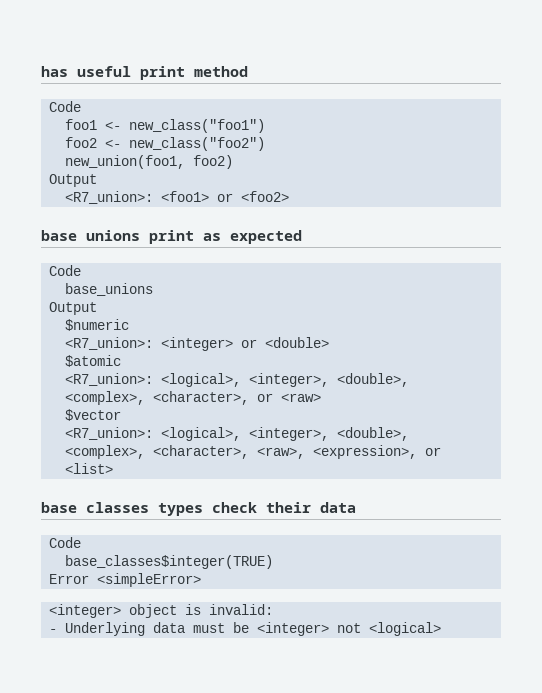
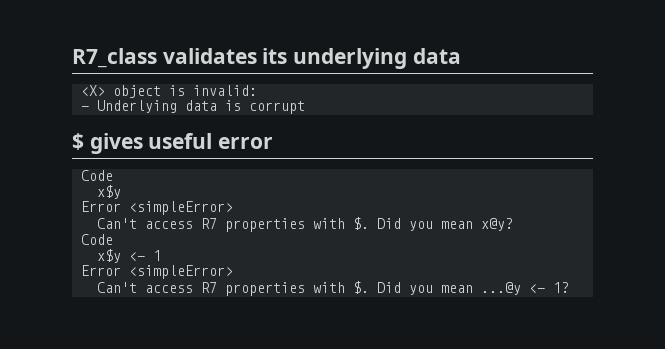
- has useful print method
- Code
- foo1 <- new_class("foo1")
- foo2 <- new_class("foo2")
- new_union(foo1, foo2)
- Output
- <R7_union>: <foo1> or <foo2>
- base unions print as expected
- Code
- base_unions
- Output
- $numeric
- <R7_union>: <integer> or <double>
- $atomic
- <R7_union>: <logical>, <integer>, <double>, <complex>, <character>, or <raw>
- $vector
- <R7_union>: <logical>, <integer>, <double>, <complex>, <character>, <raw>, <expression>, or <list>
- base classes types check their data
- Code
- base_classes$integer(TRUE)
- Error <simpleError>
- <integer> object is invalid:
+ R7_class validates its underlying data
+ <X> object is invalid:
- - Underlying data must be <integer> not <logical>
+ - Underlying data is corrupt
+ $ gives useful error
+ Code
+ x$y
+ Error <simpleError>
+ Can't access R7 properties with $. Did you mean x@y?
+ Code
+ x$y <- 1
+ Error <simpleError>
+ Can't access R7 properties with $. Did you mean ...@y <- 1?

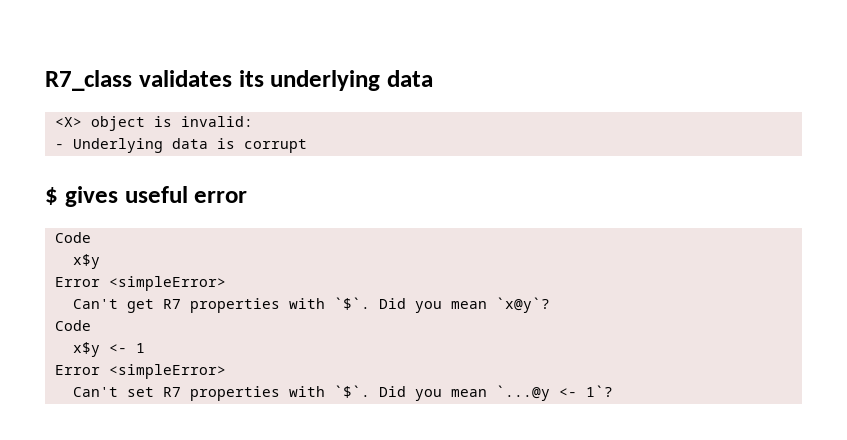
- Can't access R7 properties with $. Did you mean x@y?
+ Can't get R7 properties with `$`. Did you mean `x@y`?
- Can't access R7 properties with $. Did you mean ...@y <- 1?
+ Can't set R7 properties with `$`. Did you mean `...@y <- 1`?

